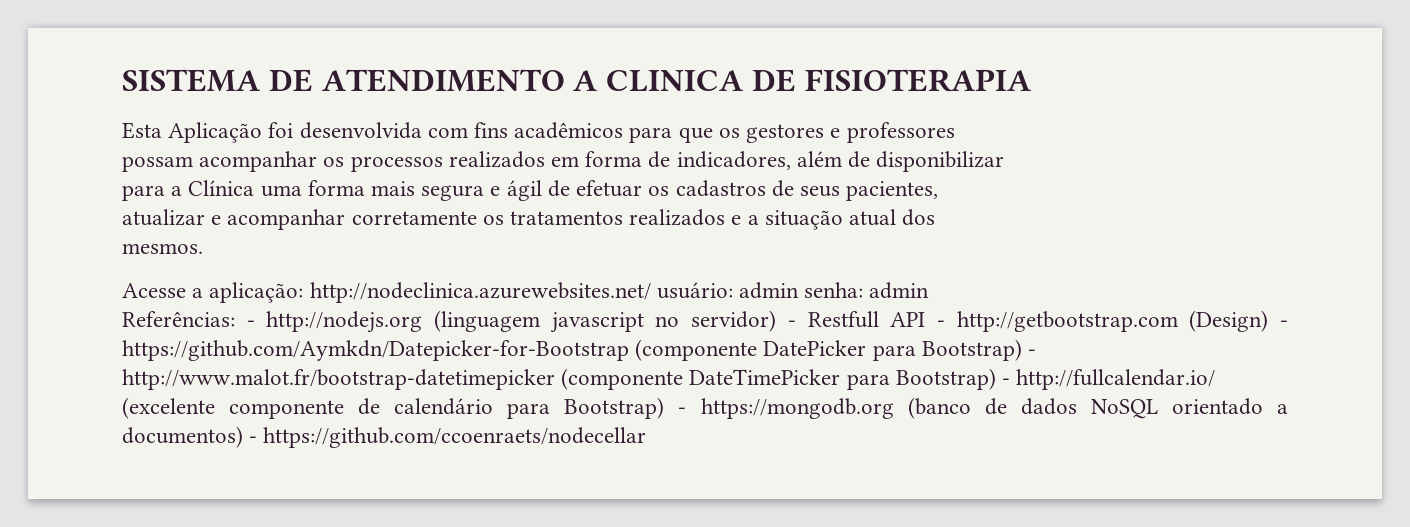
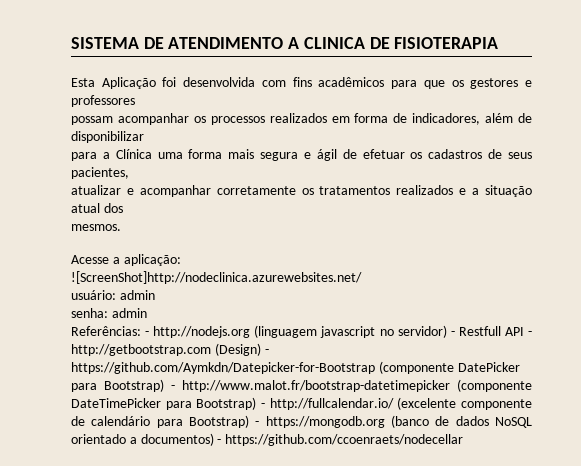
- Acesse a aplicação: http://nodeclinica.azurewebsites.net/ usuário: admin senha: admin
+ Acesse a aplicação:
+ ![ScreenShot]http://nodeclinica.azurewebsites.net/
+ usuário: admin
+ senha: admin

